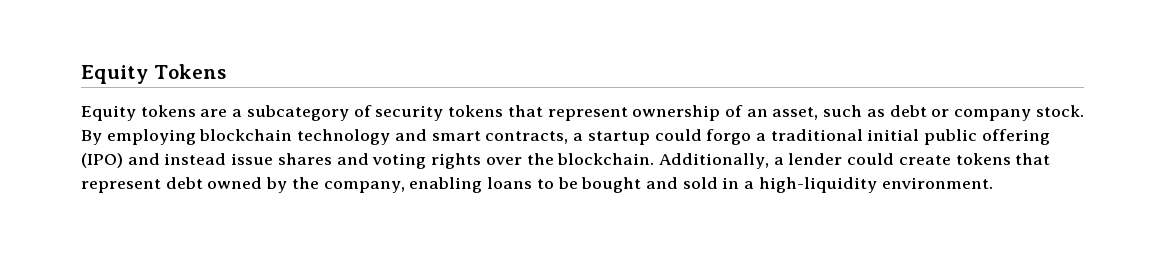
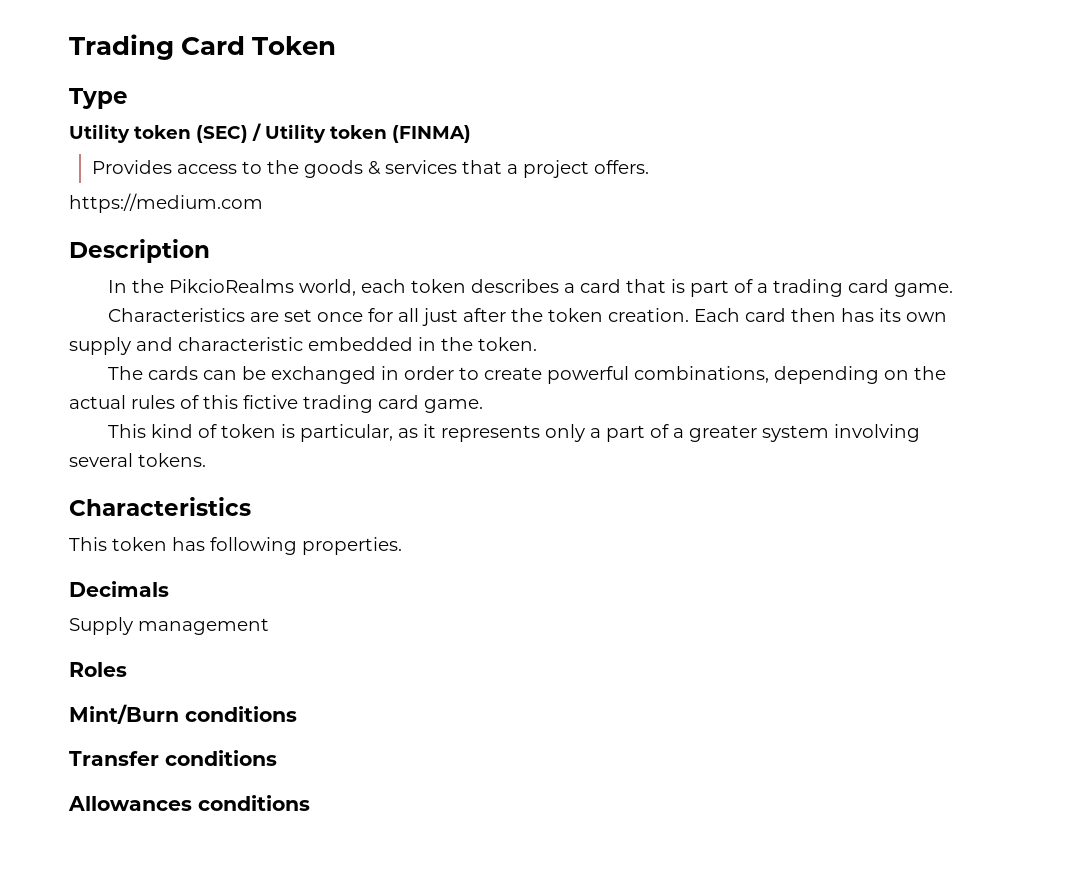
- Equity Tokens
- Equity tokens are a subcategory of security tokens that represent ownership of an asset, such as debt or company stock. By employing blockchain technology and smart contracts, a startup could forgo a traditional initial public offering (IPO) and instead issue shares and voting rights over the blockchain. Additionally, a lender could create tokens that represent debt owned by the company, enabling loans to be bought and sold in a high-liquidity environment.
+ Trading Card Token
+ Type
+ Utility token (SEC) / Utility token (FINMA)
+ Provides access to the goods & services that a project offers.
+ https://medium.com
+ Description
+ In the PikcioRealms world, each token describes a card that is part of a trading card game.
+ Characteristics are set once for all just after the token creation. Each card then has its own supply and characteristic embedded in the token.
+ The cards can be exchanged in order to create powerful combinations, depending on the actual rules of this fictive trading card game.
+ This kind of token is particular, as it represents only a part of a greater system involving several tokens.
+ Characteristics
+ This token has following properties.
+ Decimals
+ Supply management
+ Roles
+ Mint/Burn conditions
+ Transfer conditions
+ Allowances conditions

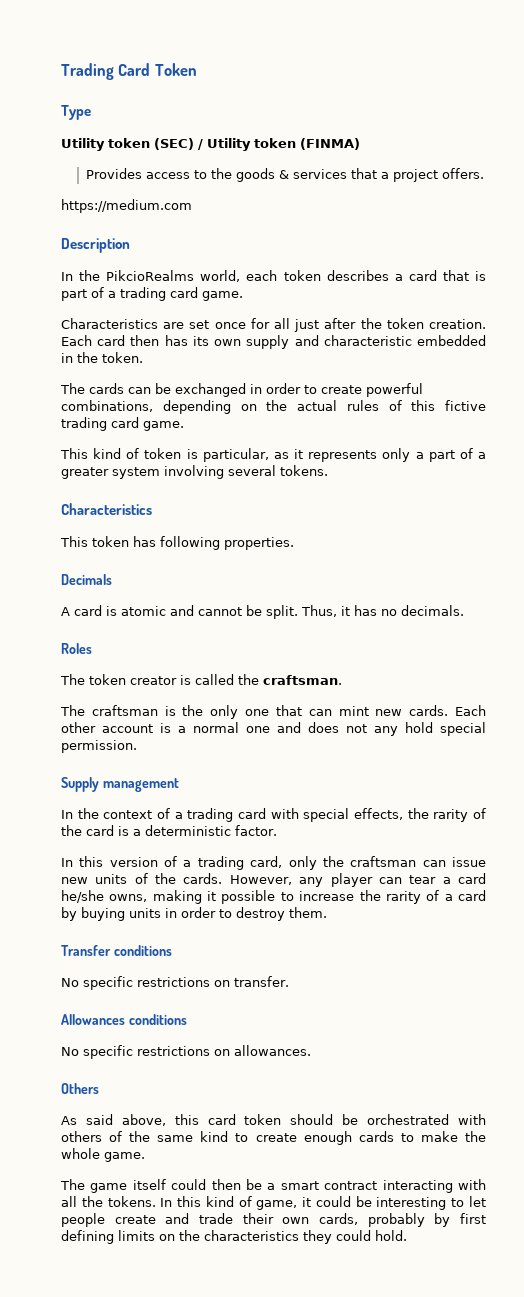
+ A card is atomic and cannot be split. Thus, it has no decimals.
+ Roles
+ The token creator is called the craftsman.
+ The craftsman is the only one that can mint new cards. Each other account is a normal one and does not any hold special permission.
  Supply management
- Roles
- Mint/Burn conditions
+ In the context of a trading card with special effects, the rarity of the card is a deterministic factor.
+ In this version of a trading card, only the craftsman can issue new units of the cards. However, any player can tear a card he/she owns, making it possible to increase the rarity of a card by buying units in order to destroy them.
  Transfer conditions
+ No specific restrictions on transfer.
  Allowances conditions
+ No specific restrictions on allowances.
+ Others
+ As said above, this card token should be orchestrated with others of the same kind to create enough cards to make the whole game.
+ The game itself could then be a smart contract interacting with all the tokens. In this kind of game, it could be interesting to let people create and trade their own cards, probably by first defining limits on the characteristics they could hold.

